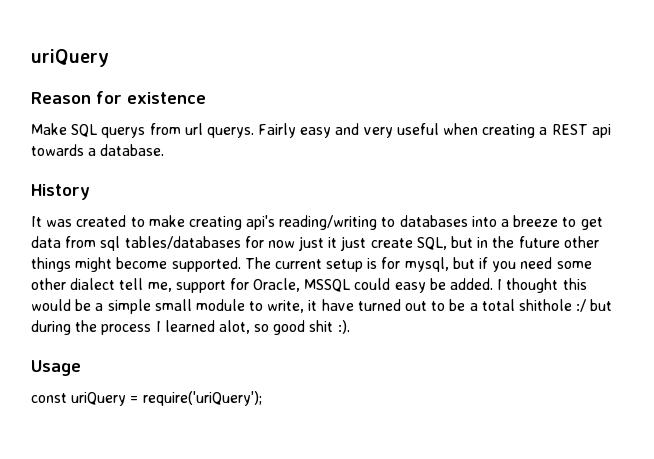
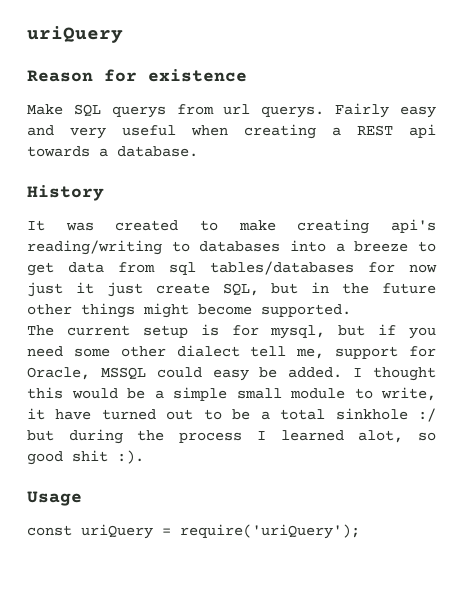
- It was created to make creating api's reading/writing to databases into a breeze to get data from sql tables/databases for now just it just create SQL, but in the future other things might become supported. The current setup is for mysql, but if you need some other dialect tell me, support for Oracle, MSSQL could easy be added.
+ It was created to make creating api's reading/writing to databases into a breeze to get data from sql tables/databases for now just it just create SQL, but in the future other things might become supported.
+ The current setup is for mysql, but if you need some other dialect tell me, support for Oracle, MSSQL could easy be added.
- I thought this would be a simple small module to write, it have turned out to be a total shithole :/ but during the process I learned alot, so good shit :).
+ I thought this would be a simple small module to write, it have turned out to be a total sinkhole :/ but during the process I learned alot, so good shit :).

